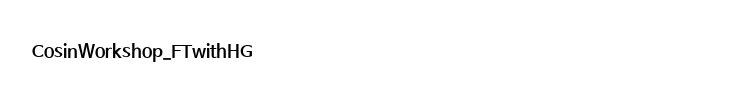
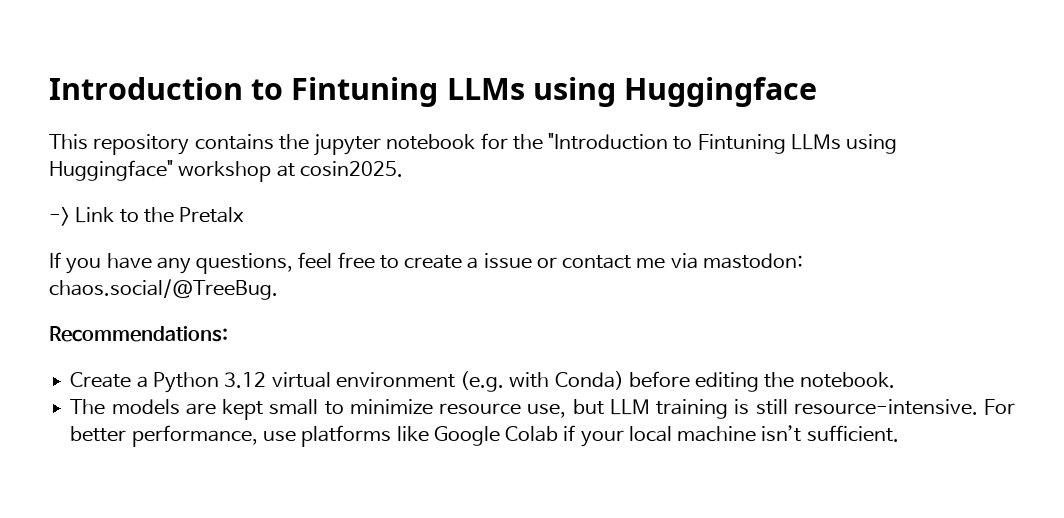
- CosinWorkshop_FTwithHG
+ Introduction to Fintuning LLMs using Huggingface
+ This repository contains the jupyter notebook for the "Introduction to Fintuning LLMs using Huggingface" workshop at cosin2025.
+ -> Link to the Pretalx
+ If you have any questions, feel free to create a issue or contact me via mastodon: chaos.social/@TreeBug.
+ Recommendations:
+ Create a Python 3.12 virtual environment (e.g. with Conda) before editing the notebook.
+ The models are kept small to minimize resource use, but LLM training is still resource-intensive. For better performance, use platforms like Google Colab if your local machine isn’t sufficient.

